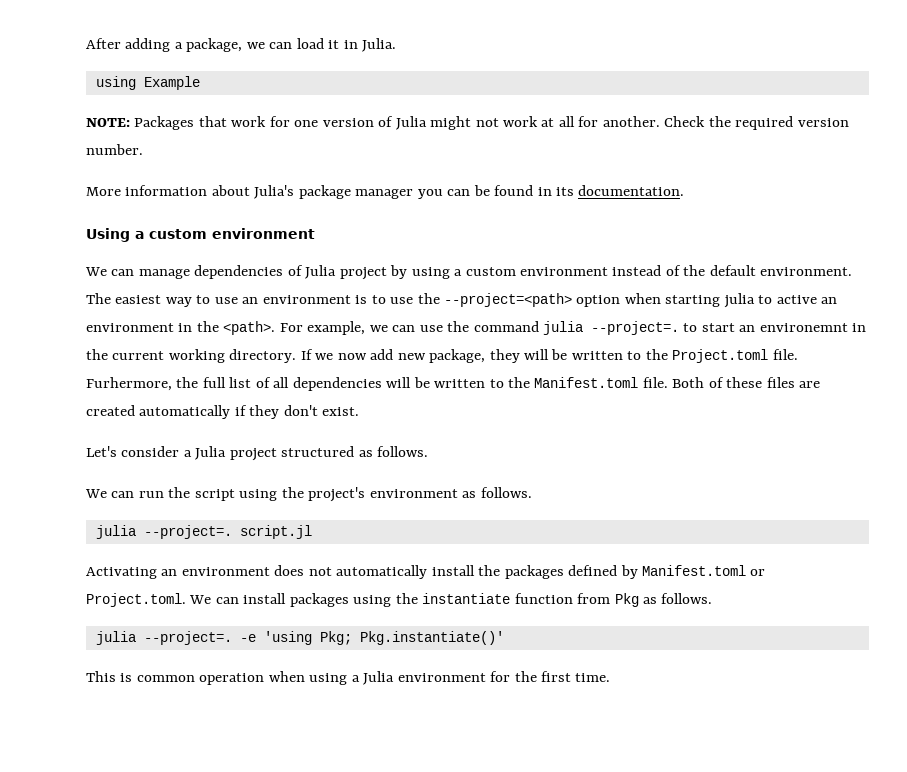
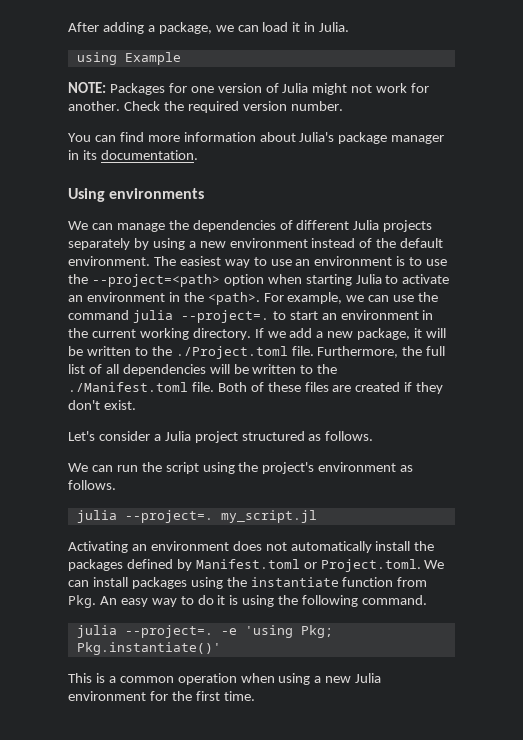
- NOTE: Packages that work for one version of Julia might not work at all for another.
+ NOTE: Packages for one version of Julia might not work for another.
- More information about Julia's package manager you can be found in its documentation.
+ You can find more information about Julia's package manager in its documentation.
- Using a custom environment
+ Using environments
- We can manage dependencies of Julia project by using a custom environment instead of the default environment.
+ We can manage the dependencies of different Julia projects separately by using a new environment instead of the default environment.
- The easiest way to use an environment is to use the --project=<path> option when starting julia to active an environment in the <path>.
+ The easiest way to use an environment is to use the --project=<path> option when starting Julia to activate an environment in the <path>.
- For example, we can use the command julia --project=. to start an environemnt in the current working directory.
+ For example, we can use the command julia --project=. to start an environment in the current working directory.
- If we now add new package, they will be written to the Project.toml file. Furhermore, the full list of all dependencies will be written to the Manifest.toml file.
+ If we add a new package, it will be written to the ./Project.toml file. Furthermore, the full list of all dependencies will be written to the ./Manifest.toml file.
- Both of these files are created automatically if they don't exist.
+ Both of these files are created if they don't exist.
- julia --project=. script.jl
+ julia --project=. my_script.jl
- Activating an environment does not automatically install the packages defined by Manifest.toml or Project.toml. We can install packages using the instantiate function from Pkg as follows.
+ Activating an environment does not automatically install the packages defined by Manifest.toml or Project.toml. We can install packages using the instantiate function from Pkg. An easy way to do it is using the following command.
- This is common operation when using a Julia environment for the first time.
+ This is a common operation when using a new Julia environment for the first time.

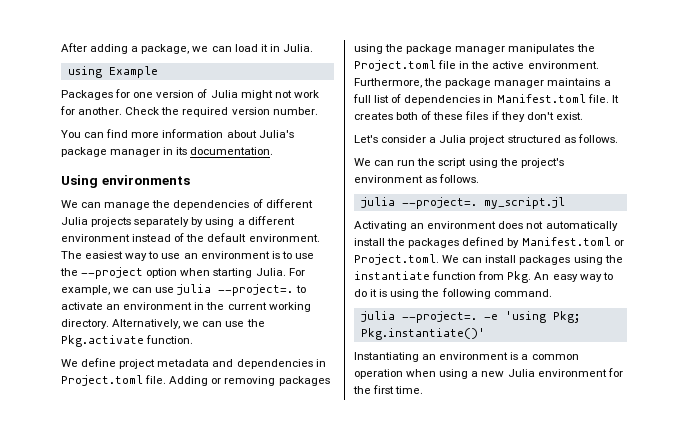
- NOTE: Packages for one version of Julia might not work for another.
+ Packages for one version of Julia might not work for another.
- We can manage the dependencies of different Julia projects separately by using a new environment instead of the default environment.
+ We can manage the dependencies of different Julia projects separately by using a different environment instead of the default environment.
- The easiest way to use an environment is to use the --project=<path> option when starting Julia to activate an environment in the <path>.
+ The easiest way to use an environment is to use the --project option when starting Julia.
- For example, we can use the command julia --project=. to start an environment in the current working directory.
+ For example, we can use julia --project=. to activate an environment in the current working directory.
- If we add a new package, it will be written to the ./Project.toml file. Furthermore, the full list of all dependencies will be written to the ./Manifest.toml file. Both of these files are created if they don't exist.
+ Alternatively, we can use the Pkg.activate function.
+ We define project metadata and dependencies in Project.toml file. Adding or removing packages using the package manager manipulates the Project.toml file in the active environment. Furthermore, the package manager maintains a full list of dependencies in Manifest.toml file. It creates both of these files if they don't exist.
- This is a common operation when using a new Julia environment for the first time.
+ Instantiating an environment is a common operation when using a new Julia environment for the first time.

